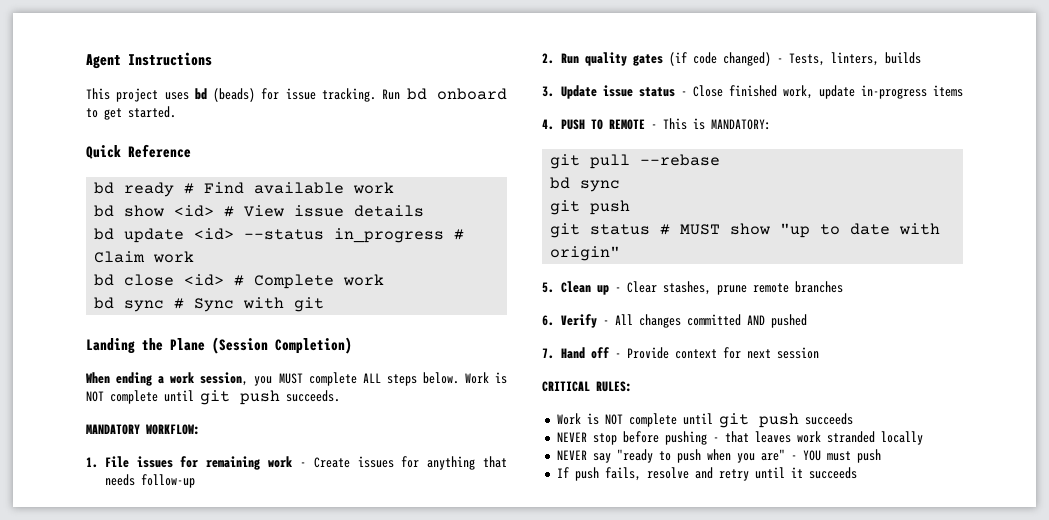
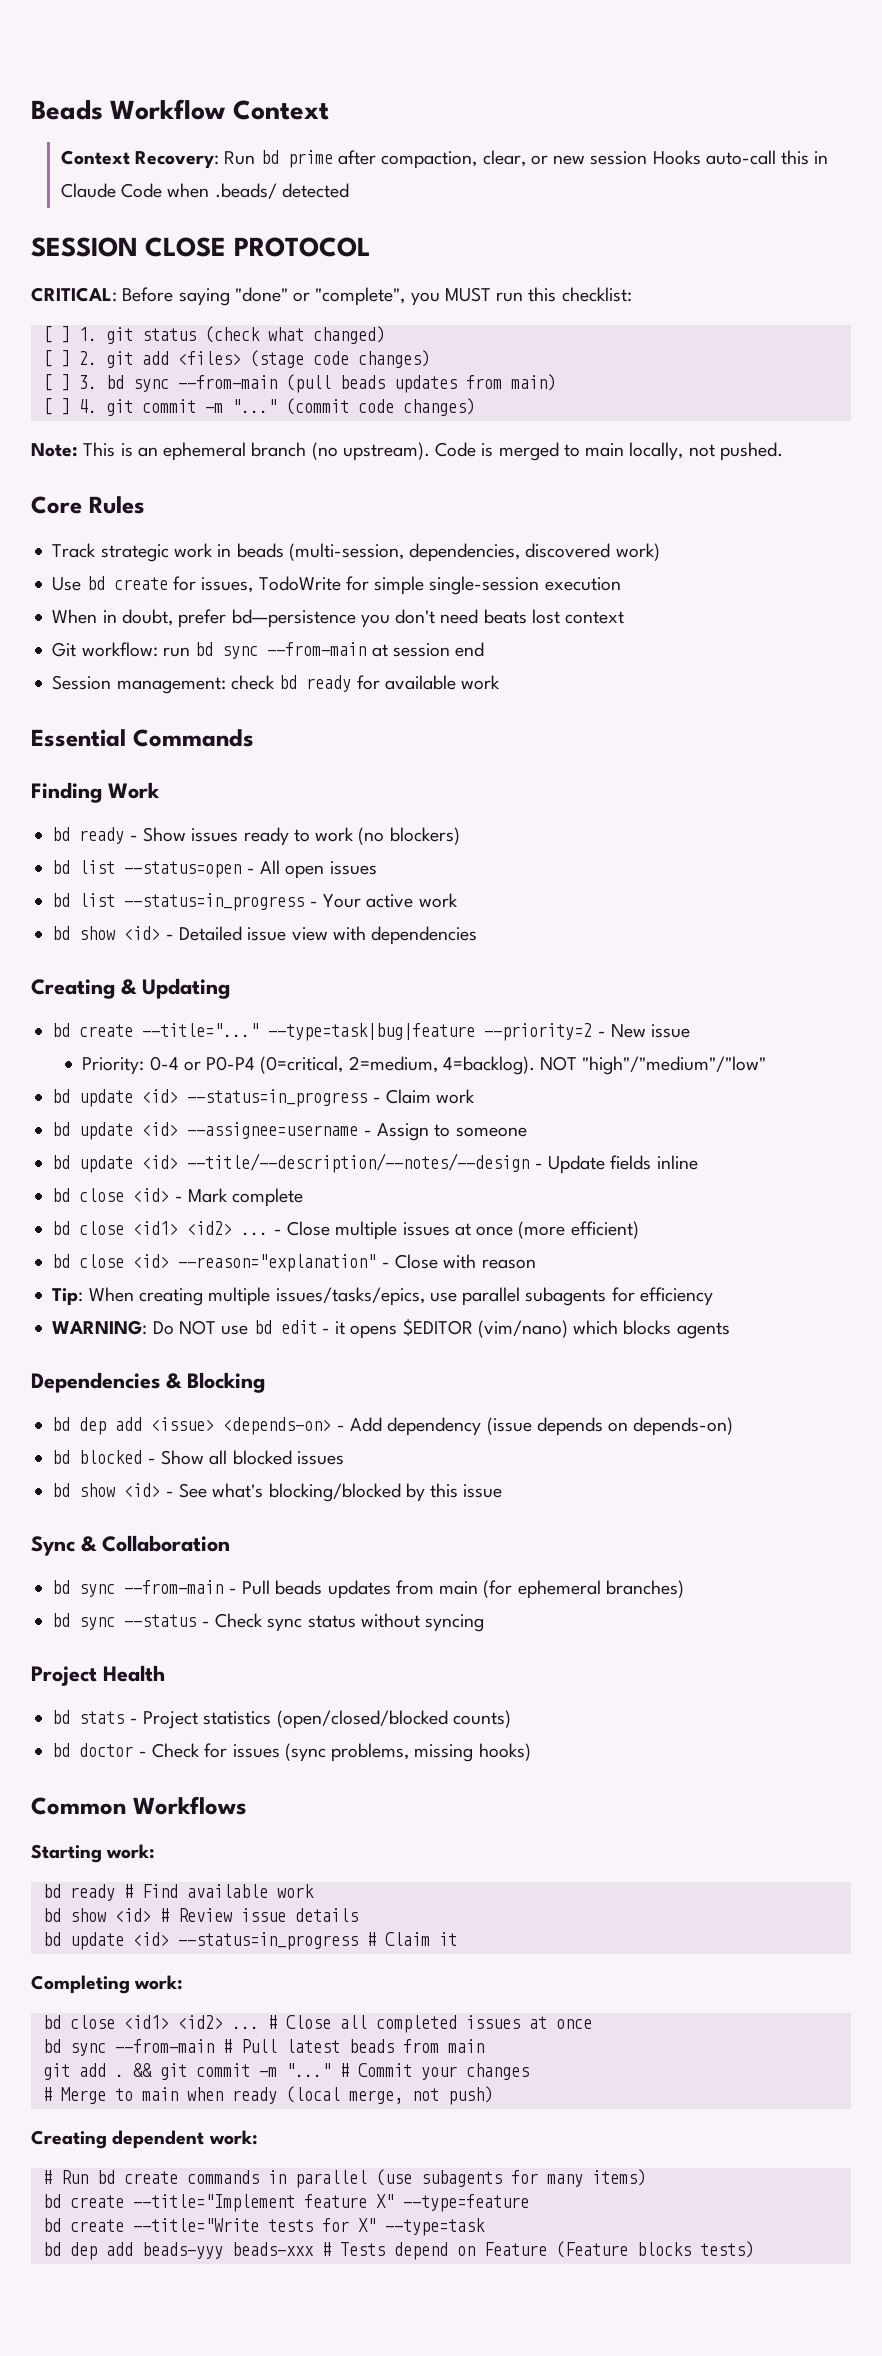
- Agent Instructions
- This project uses bd (beads) for issue tracking. Run bd onboard to get started.
- Quick Reference
+ Beads Workflow Context
+ Context Recovery: Run bd prime after compaction, clear, or new session Hooks auto-call this in Claude Code when .beads/ detected
+ SESSION CLOSE PROTOCOL
+ CRITICAL: Before saying "done" or "complete", you MUST run this checklist:
+ [ ] 1. git status (check what changed)
+ [ ] 2. git add <files> (stage code changes)
+ [ ] 3. bd sync --from-main (pull beads updates from main)
+ [ ] 4. git commit -m "..." (commit code changes)
+ Note: This is an ephemeral branch (no upstream). Code is merged to main locally, not pushed.
+ Core Rules
+ Track strategic work in beads (multi-session, dependencies, discovered work)
+ Use bd create for issues, TodoWrite for simple single-session execution
+ When in doubt, prefer bd—persistence you don't need beats lost context
+ Git workflow: run bd sync --from-main at session end
+ Session management: check bd ready for available work
+ Essential Commands
+ Finding Work
+ bd ready - Show issues ready to work (no blockers)
+ bd list --status=open - All open issues
+ bd list --status=in_progress - Your active work
+ bd show <id> - Detailed issue view with dependencies
+ Creating & Updating
+ bd create --title="..." --type=task|bug|feature --priority=2 - New issue
+ Priority: 0-4 or P0-P4 (0=critical, 2=medium, 4=backlog). NOT "high"/"medium"/"low"
+ bd update <id> --status=in_progress - Claim work
+ bd update <id> --assignee=username - Assign to someone
+ bd update <id> --title/--description/--notes/--design - Update fields inline
+ bd close <id> - Mark complete
+ bd close <id1> <id2> ... - Close multiple issues at once (more efficient)
+ bd close <id> --reason="explanation" - Close with reason
+ Tip: When creating multiple issues/tasks/epics, use parallel subagents for efficiency
+ WARNING: Do NOT use bd edit - it opens $EDITOR (vim/nano) which blocks agents
+ Dependencies & Blocking
+ bd dep add <issue> <depends-on> - Add dependency (issue depends on depends-on)
+ bd blocked - Show all blocked issues
+ bd show <id> - See what's blocking/blocked by this issue
+ Sync & Collaboration
+ bd sync --from-main - Pull beads updates from main (for ephemeral branches)
+ bd sync --status - Check sync status without syncing
+ Project Health
+ bd stats - Project statistics (open/closed/blocked counts)
+ bd doctor - Check for issues (sync problems, missing hooks)
+ Common Workflows
+ Starting work:
- bd show <id> # View issue details
+ bd show <id> # Review issue details
- bd update <id> --status in_progress # Claim work
- bd close <id> # Complete work
- bd sync # Sync with git
- Landing the Plane (Session Completion)
- When ending a work session, you MUST complete ALL steps below. Work is NOT complete until git push succeeds.
- MANDATORY WORKFLOW:
- 1. File issues for remaining work - Create issues for anything that needs follow-up
- 2. Run quality gates (if code changed) - Tests, linters, builds
- 3. Update issue status - Close finished work, update in-progress items
- 4. PUSH TO REMOTE - This is MANDATORY:
- git pull --rebase
- bd sync
- git push
- git status # MUST show "up to date with origin"
- 5. Clean up - Clear stashes, prune remote branches
- 6. Verify - All changes committed AND pushed
- 7. Hand off - Provide context for next session
- CRITICAL RULES:
- Work is NOT complete until git push succeeds
- NEVER stop before pushing - that leaves work stranded locally
- NEVER say "ready to push when you are" - YOU must push
- If push fails, resolve and retry until it succeeds
+ bd update <id> --status=in_progress # Claim it
+ Completing work:
+ bd close <id1> <id2> ... # Close all completed issues at once
+ bd sync --from-main # Pull latest beads from main
+ git add . && git commit -m "..." # Commit your changes
+ # Merge to main when ready (local merge, not push)
+ Creating dependent work:
+ # Run bd create commands in parallel (use subagents for many items)
+ bd create --title="Implement feature X" --type=feature
+ bd create --title="Write tests for X" --type=task
+ bd dep add beads-yyy beads-xxx # Tests depend on Feature (Feature blocks tests)

